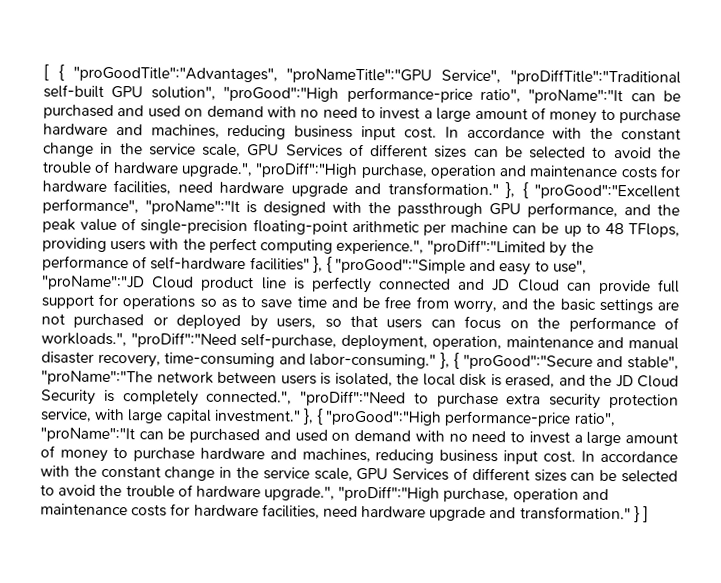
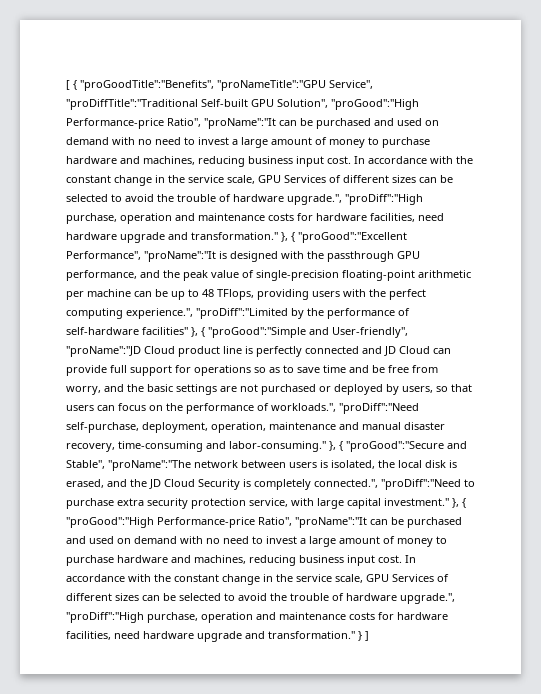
- [ { "proGoodTitle":"Advantages", "proNameTitle":"GPU Service", "proDiffTitle":"Traditional self-built GPU solution", "proGood":"High performance-price ratio", "proName":"It can be purchased and used on demand with no need to invest a large amount of money to purchase hardware and machines, reducing business input cost.
+ [ { "proGoodTitle":"Benefits", "proNameTitle":"GPU Service", "proDiffTitle":"Traditional Self-built GPU Solution", "proGood":"High Performance-price Ratio", "proName":"It can be purchased and used on demand with no need to invest a large amount of money to purchase hardware and machines, reducing business input cost.
- }, { "proGood":"Excellent performance", "proName":"It is designed with the passthrough GPU performance, and the peak value of single-precision floating-point arithmetic per machine can be up to 48 TFlops, providing users with the perfect computing experience.", "proDiff":"Limited by the performance of self-hardware facilities" }, { "proGood":"Simple and easy to use", "proName":"JD Cloud product line is perfectly connected and JD Cloud can provide full support for operations so as to save time and be free from worry, and the basic settings are not purchased or deployed by users, so that users can focus on the performance of workloads.", "proDiff":"Need self-purchase, deployment, operation, maintenance and manual disaster recovery, time-consuming and labor-consuming."
+ }, { "proGood":"Excellent Performance", "proName":"It is designed with the passthrough GPU performance, and the peak value of single-precision floating-point arithmetic per machine can be up to 48 TFlops, providing users with the perfect computing experience.", "proDiff":"Limited by the performance of self-hardware facilities" }, { "proGood":"Simple and User-friendly", "proName":"JD Cloud product line is perfectly connected and JD Cloud can provide full support for operations so as to save time and be free from worry, and the basic settings are not purchased or deployed by users, so that users can focus on the performance of workloads.", "proDiff":"Need self-purchase, deployment, operation, maintenance and manual disaster recovery, time-consuming and labor-consuming."
- }, { "proGood":"Secure and stable", "proName":"The network between users is isolated, the local disk is erased, and the JD Cloud Security is completely connected.", "proDiff":"Need to purchase extra security protection service, with large capital investment."
+ }, { "proGood":"Secure and Stable", "proName":"The network between users is isolated, the local disk is erased, and the JD Cloud Security is completely connected.", "proDiff":"Need to purchase extra security protection service, with large capital investment."
- }, { "proGood":"High performance-price ratio", "proName":"It can be purchased and used on demand with no need to invest a large amount of money to purchase hardware and machines, reducing business input cost.
+ }, { "proGood":"High Performance-price Ratio", "proName":"It can be purchased and used on demand with no need to invest a large amount of money to purchase hardware and machines, reducing business input cost.

